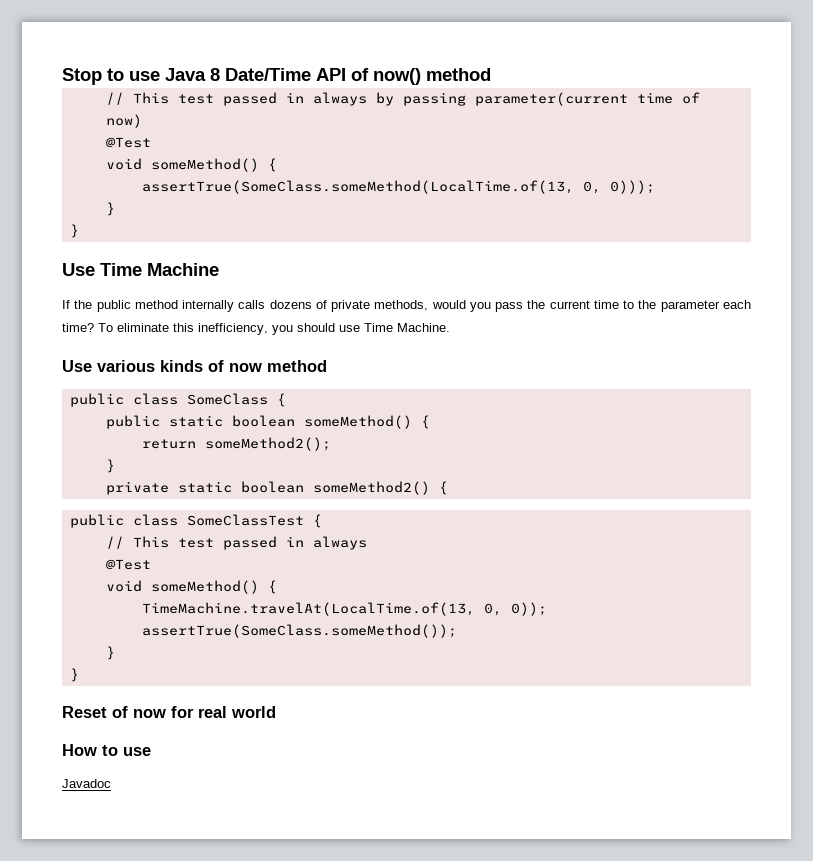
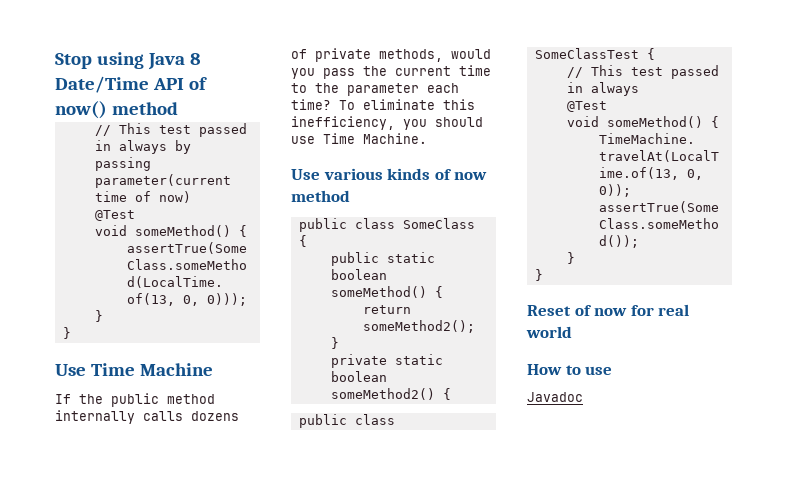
- Stop to use Java 8 Date/Time API of now() method
+ Stop using Java 8 Date/Time API of now() method

